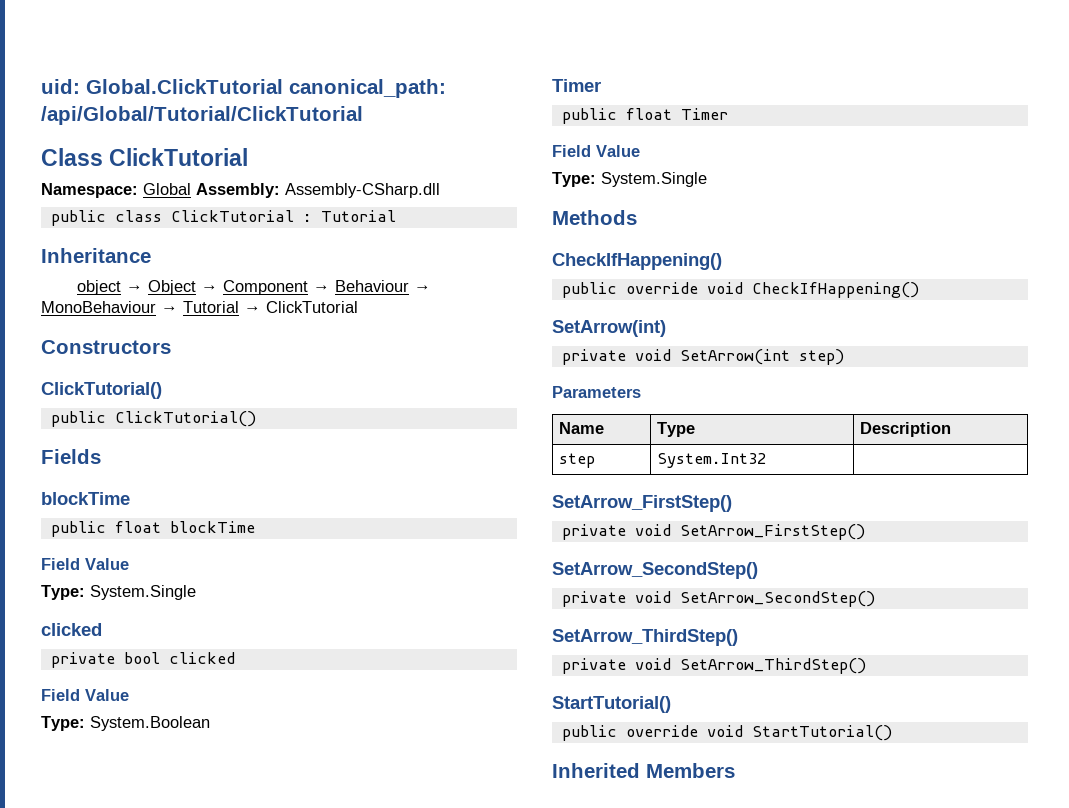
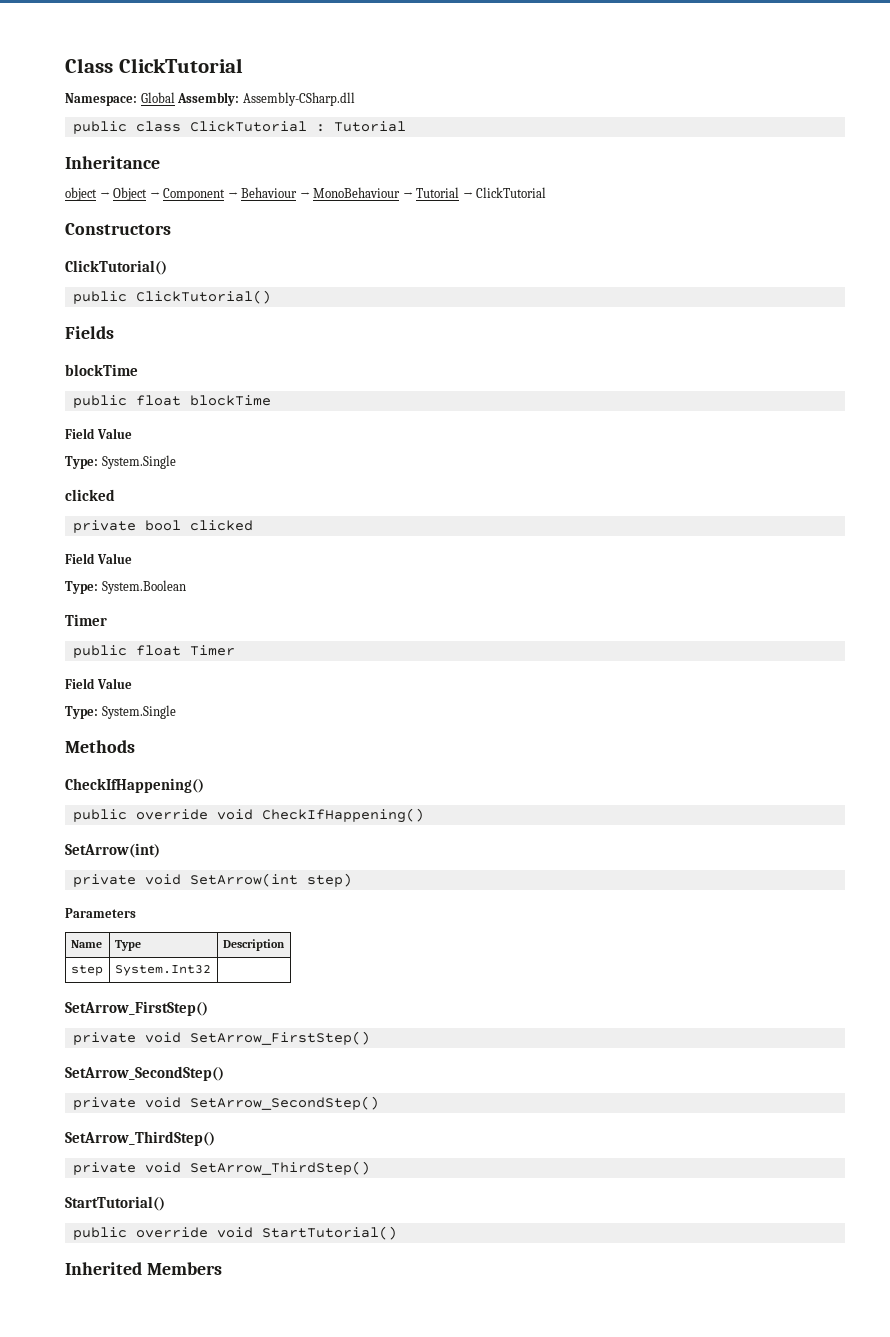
- uid: Global.ClickTutorial canonical_path: /api/Global/Tutorial/ClickTutorial

